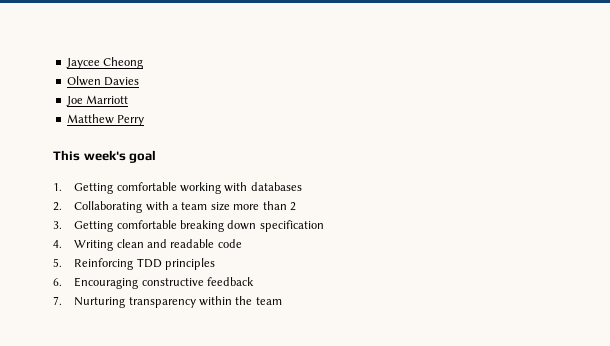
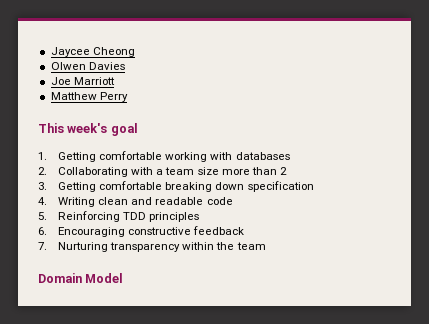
+ Domain Model

